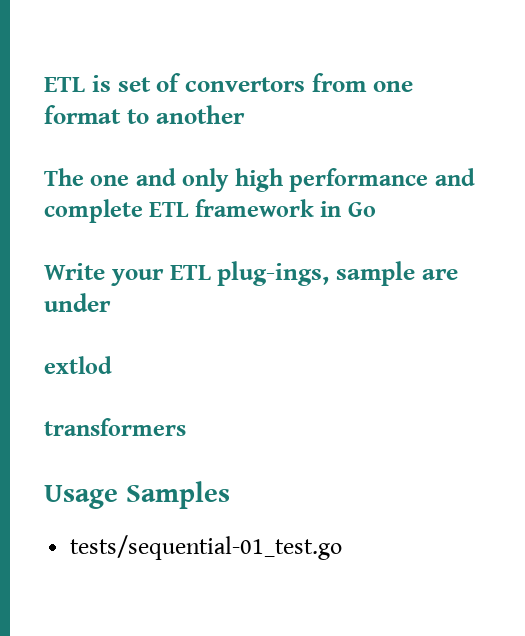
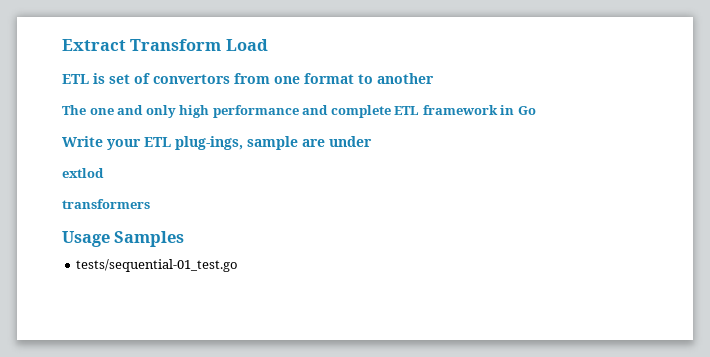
+ Extract Transform Load

